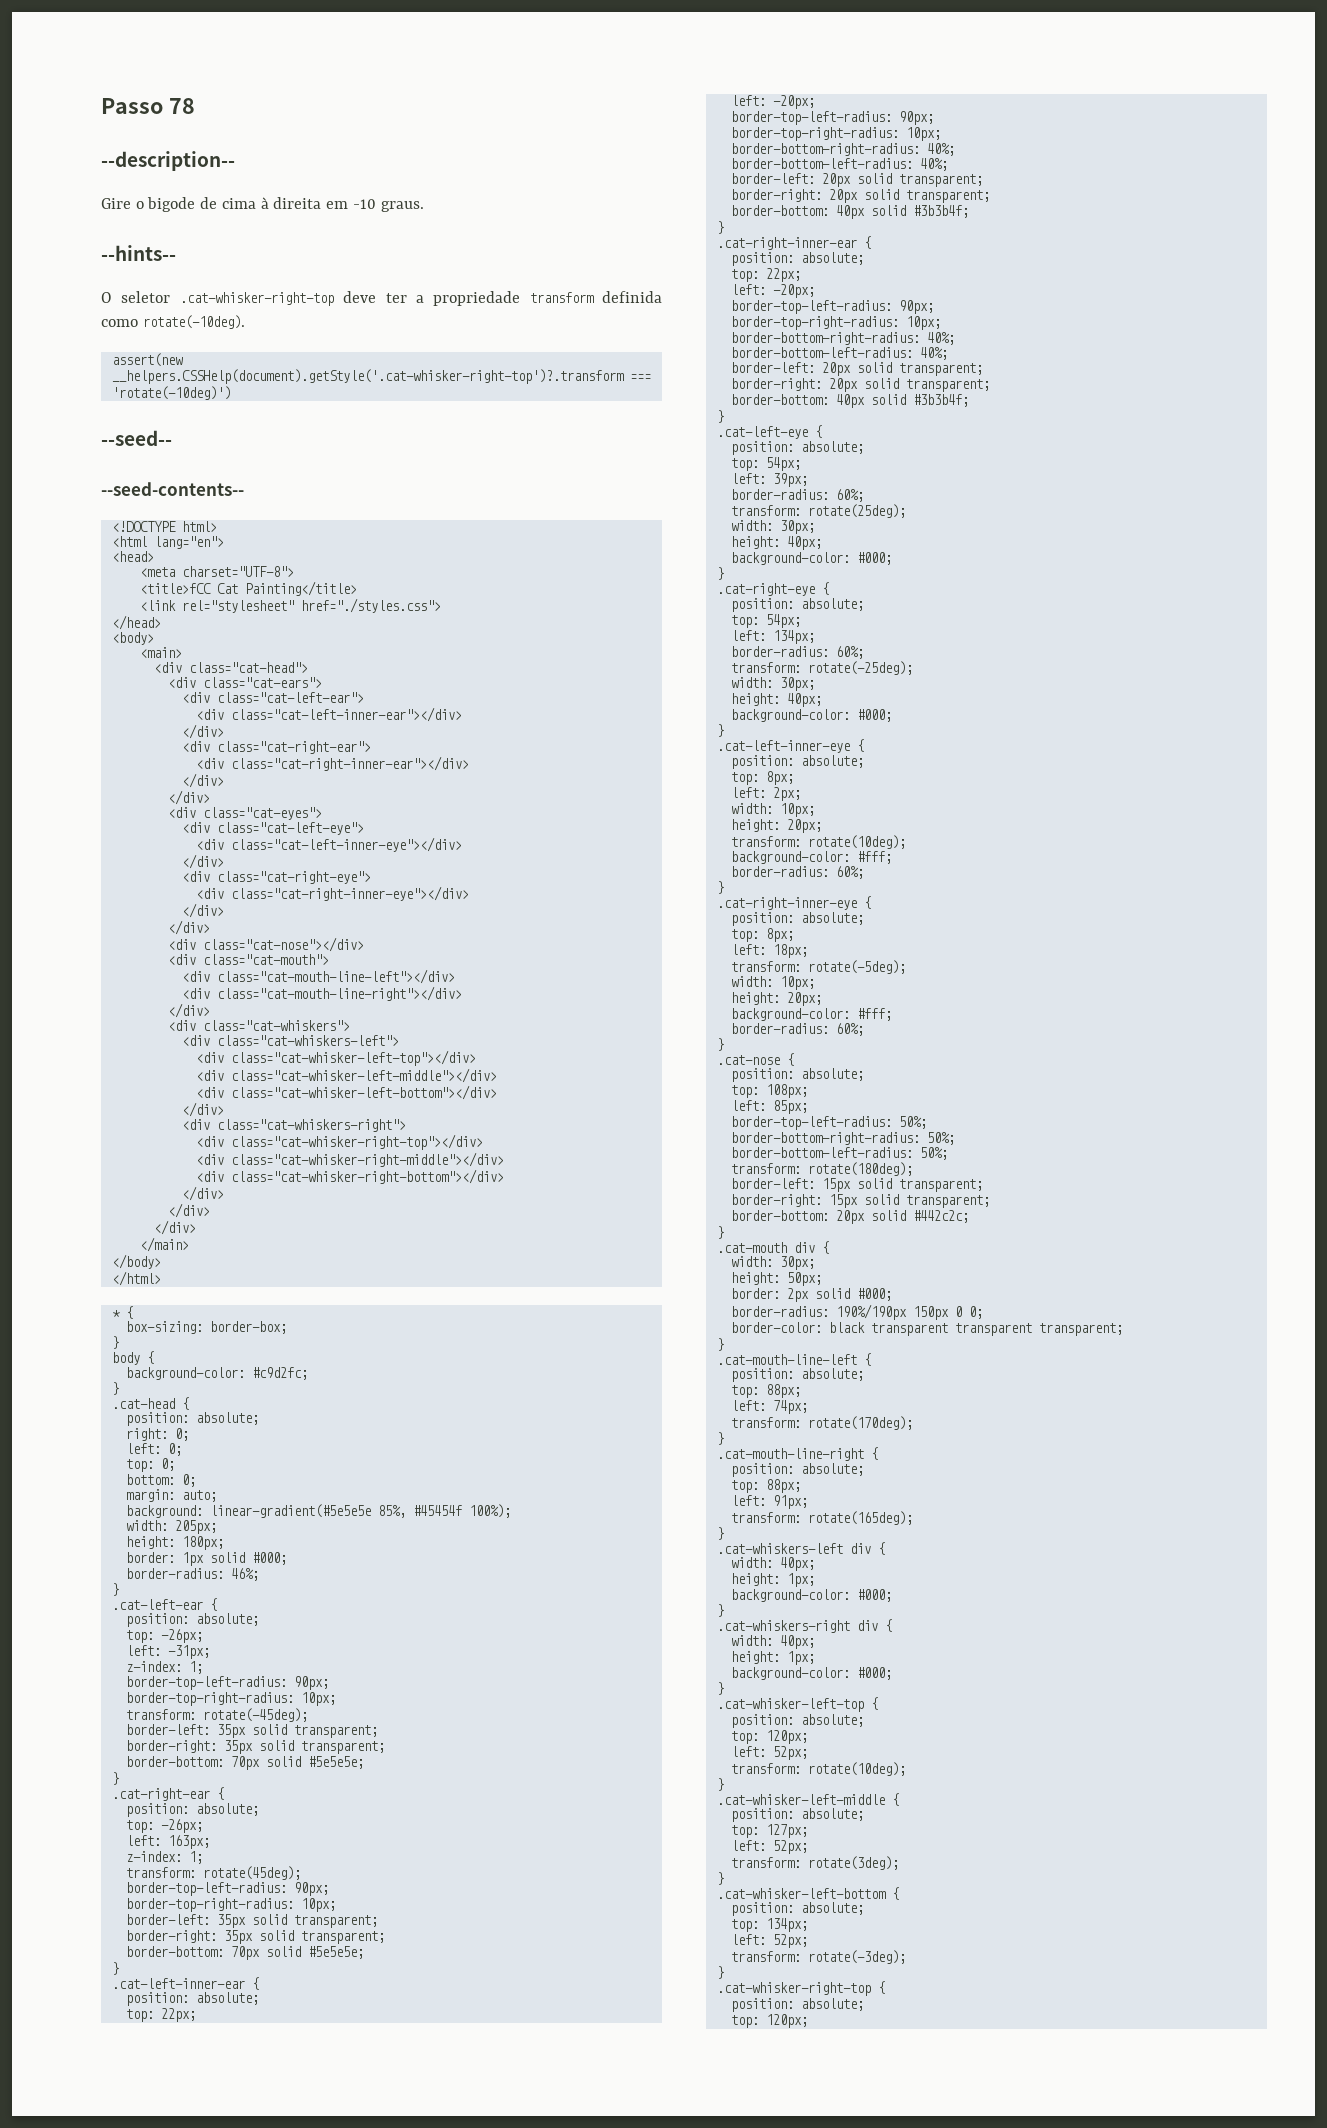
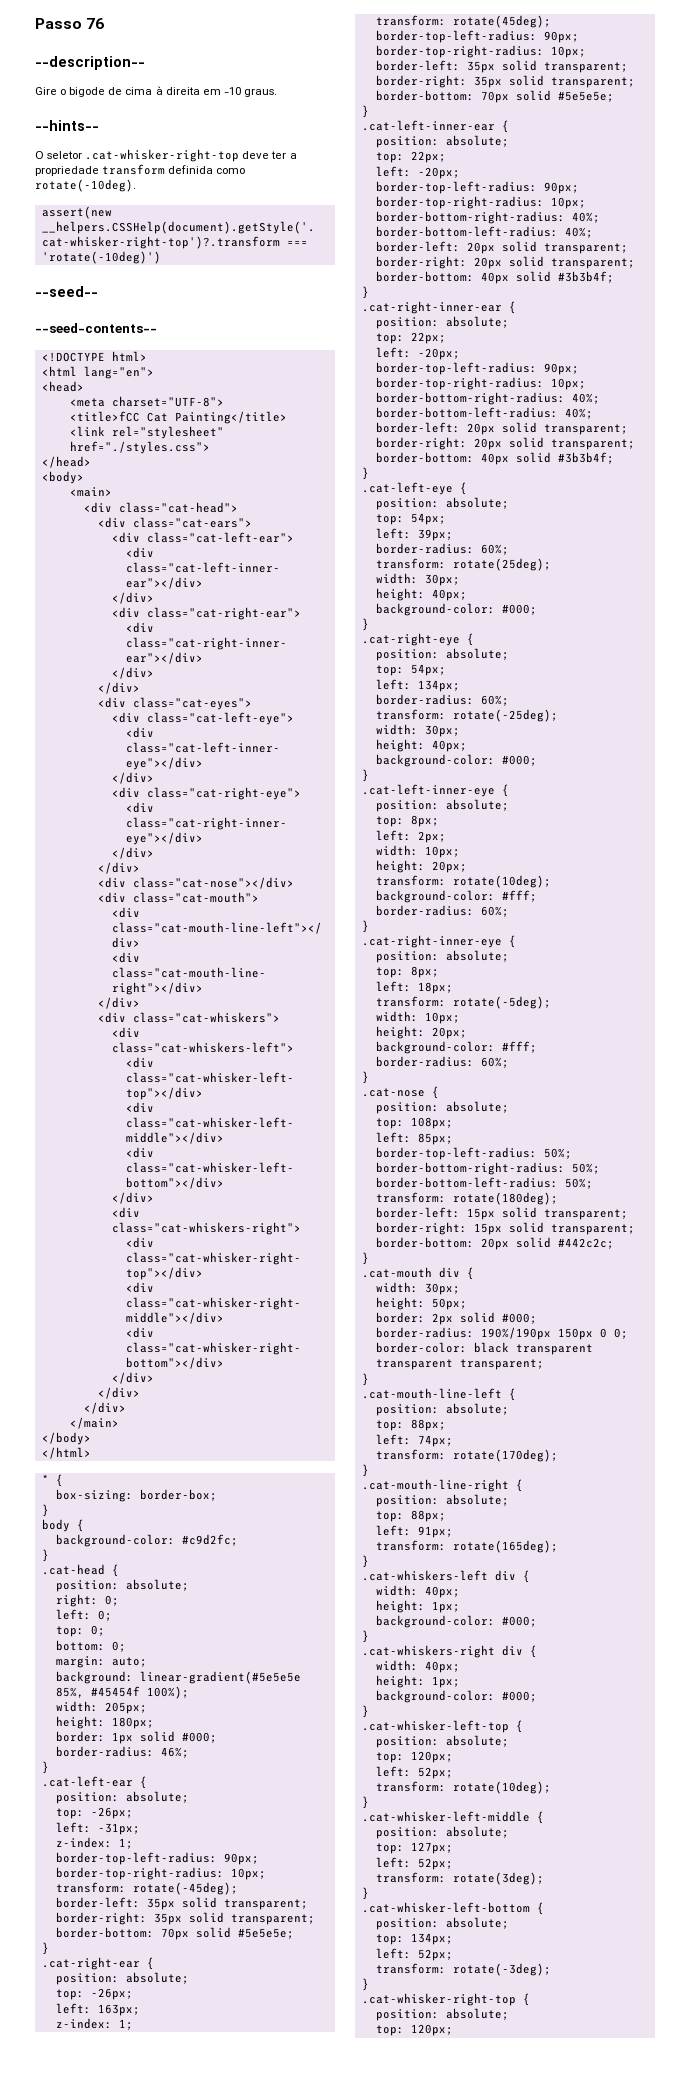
- Passo 78
+ Passo 76

